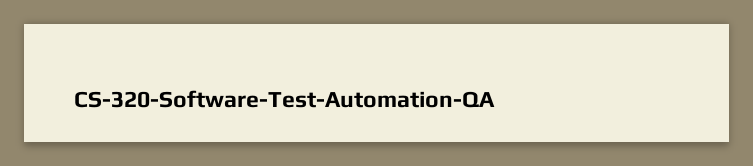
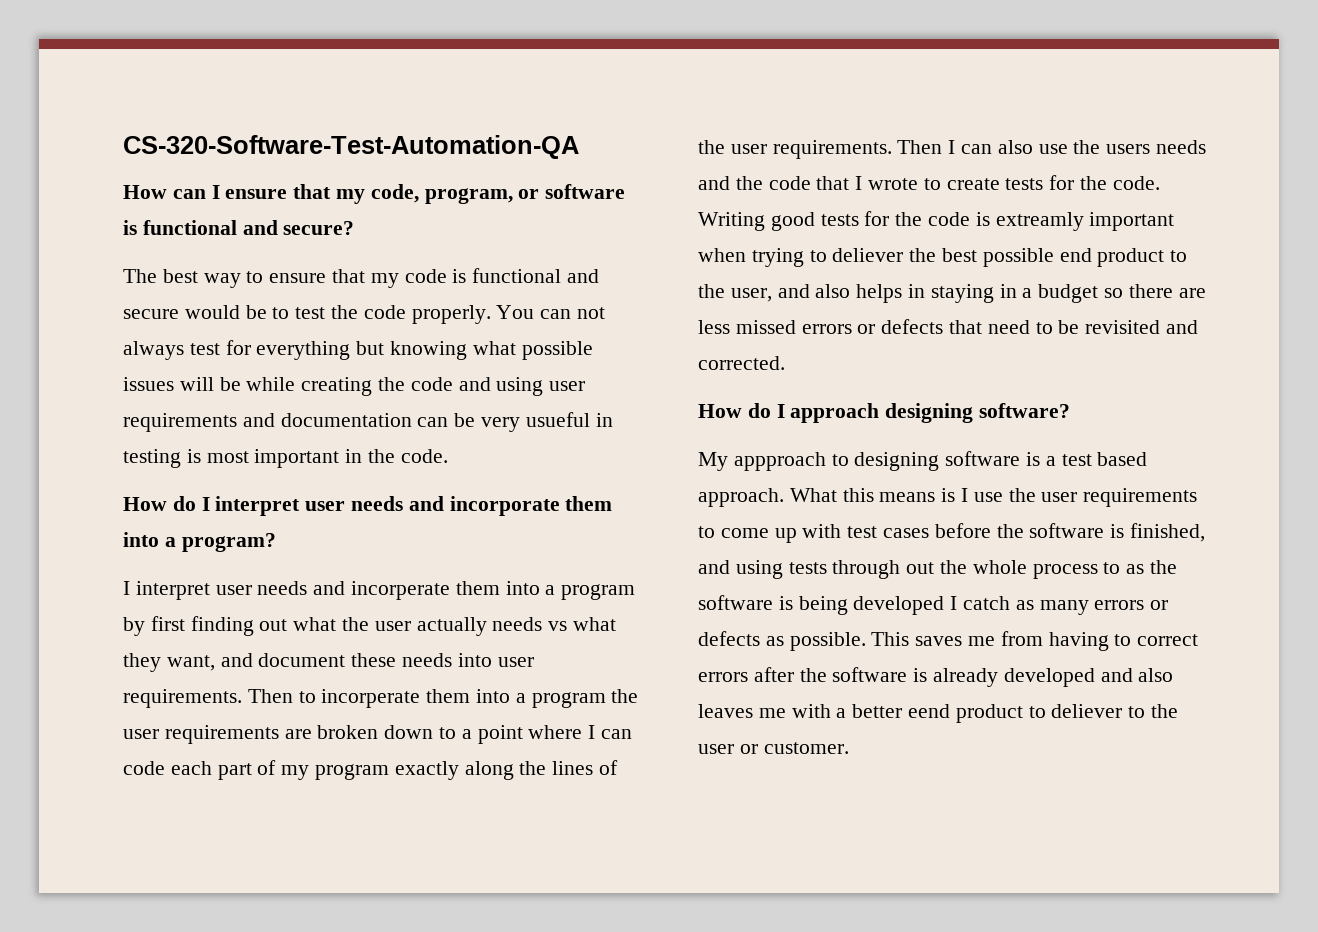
+ How can I ensure that my code, program, or software is functional and secure?
+ The best way to ensure that my code is functional and secure would be to test the code properly. You can not always test for everything but knowing what possible issues will be while creating the code and using user requirements and documentation can be very usueful in testing is most important in the code.
+ How do I interpret user needs and incorporate them into a program?
+ I interpret user needs and incorperate them into a program by first finding out what the user actually needs vs what they want, and document these needs into user requirements. Then to incorperate them into a program the user requirements are broken down to a point where I can code each part of my program exactly along the lines of the user requirements. Then I can also use the users needs and the code that I wrote to create tests for the code. Writing good tests for the code is extreamly important when trying to deliever the best possible end product to the user, and also helps in staying in a budget so there are less missed errors or defects that need to be revisited and corrected.
+ How do I approach designing software?
+ My appproach to designing software is a test based approach. What this means is I use the user requirements to come up with test cases before the software is finished, and using tests through out the whole process to as the software is being developed I catch as many errors or defects as possible. This saves me from having to correct errors after the software is already developed and also leaves me with a better eend product to deliever to the user or customer.

